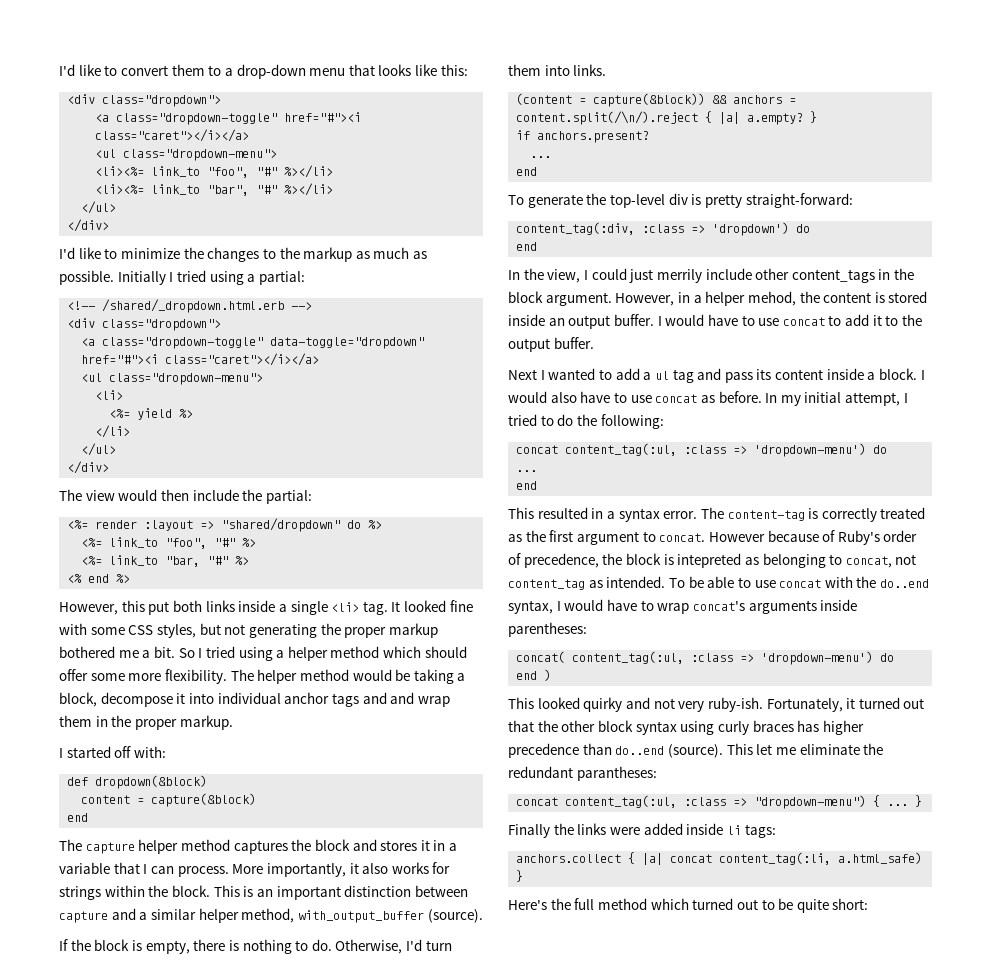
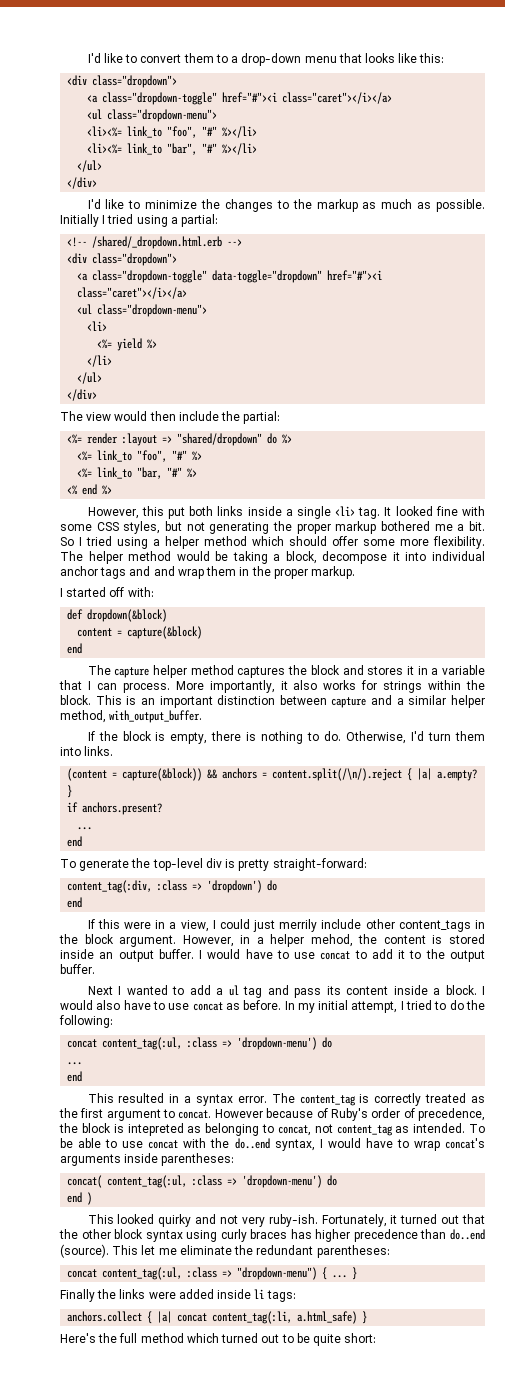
- This is an important distinction between capture and a similar helper method, with_output_buffer (source).
+ This is an important distinction between capture and a similar helper method, with_output_buffer.
- In the view, I could just merrily include other content_tags in the block argument.
+ If this were in a view, I could just merrily include other content_tags in the block argument.
- The content-tag is correctly treated as the first argument to concat.
+ The content_tag is correctly treated as the first argument to concat.
- This let me eliminate the redundant parantheses:
+ This let me eliminate the redundant parentheses:

